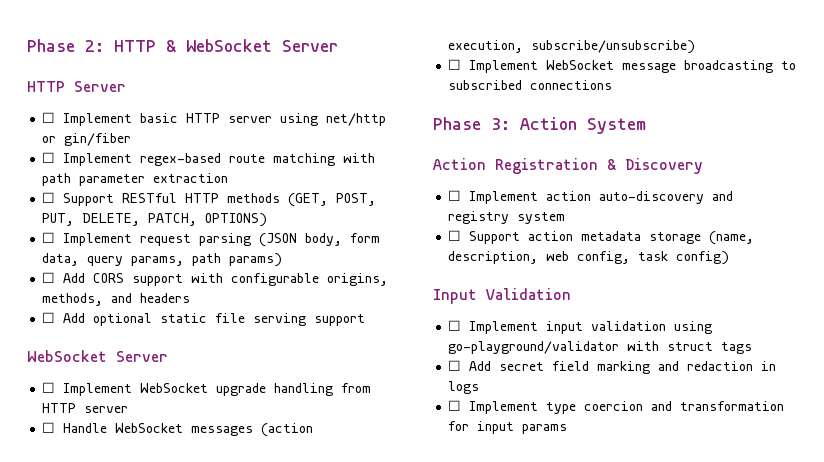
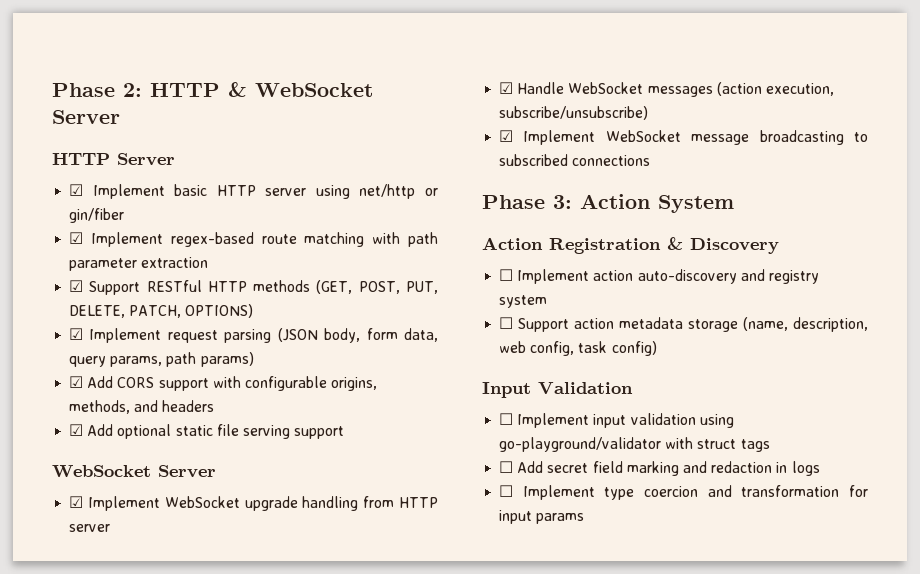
- ☐ Implement basic HTTP server using net/http or gin/fiber
+ ☑ Implement basic HTTP server using net/http or gin/fiber
- ☐ Implement regex-based route matching with path parameter extraction
+ ☑ Implement regex-based route matching with path parameter extraction
- ☐ Support RESTful HTTP methods (GET, POST, PUT, DELETE, PATCH, OPTIONS)
+ ☑ Support RESTful HTTP methods (GET, POST, PUT, DELETE, PATCH, OPTIONS)
- ☐ Implement request parsing (JSON body, form data, query params, path params)
+ ☑ Implement request parsing (JSON body, form data, query params, path params)
- ☐ Add CORS support with configurable origins, methods, and headers
+ ☑ Add CORS support with configurable origins, methods, and headers
- ☐ Add optional static file serving support
+ ☑ Add optional static file serving support
- ☐ Implement WebSocket upgrade handling from HTTP server
+ ☑ Implement WebSocket upgrade handling from HTTP server
- ☐ Handle WebSocket messages (action execution, subscribe/unsubscribe)
+ ☑ Handle WebSocket messages (action execution, subscribe/unsubscribe)
- ☐ Implement WebSocket message broadcasting to subscribed connections
+ ☑ Implement WebSocket message broadcasting to subscribed connections

